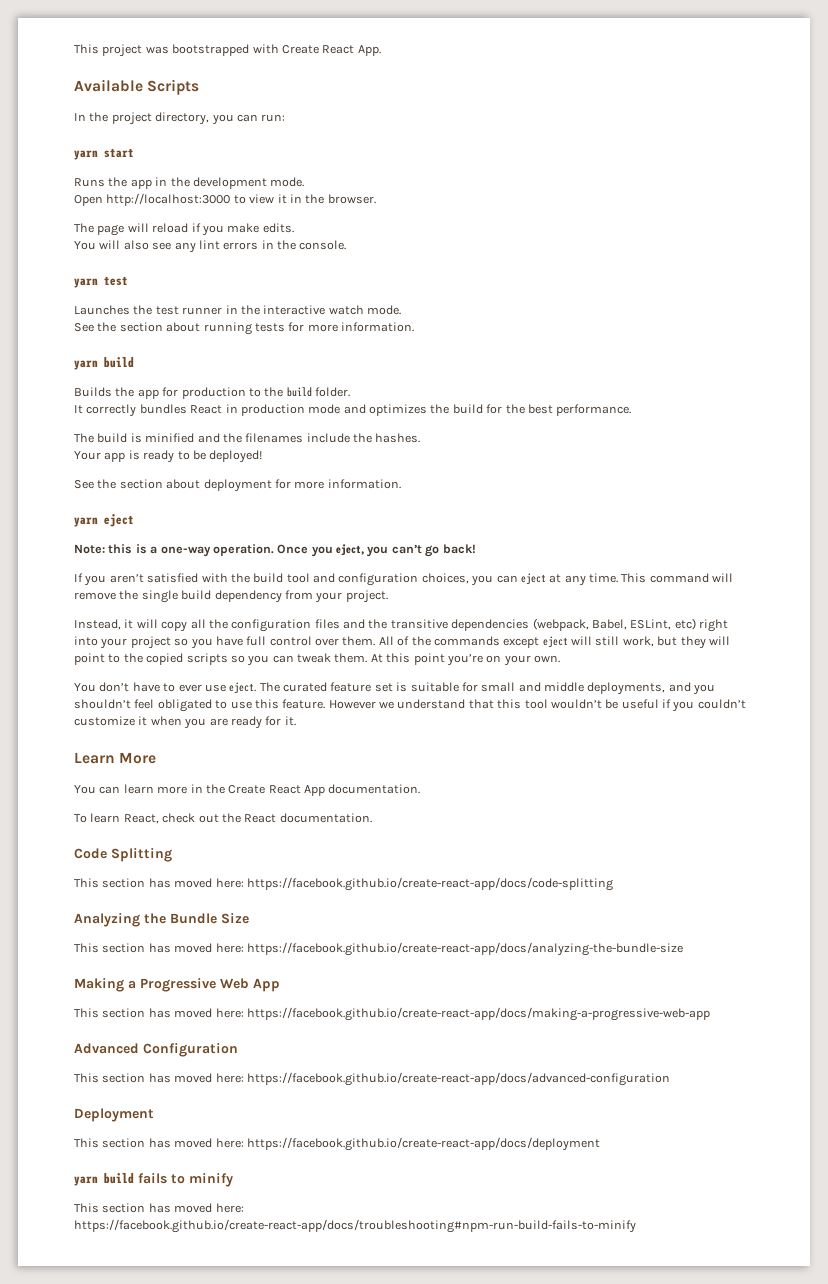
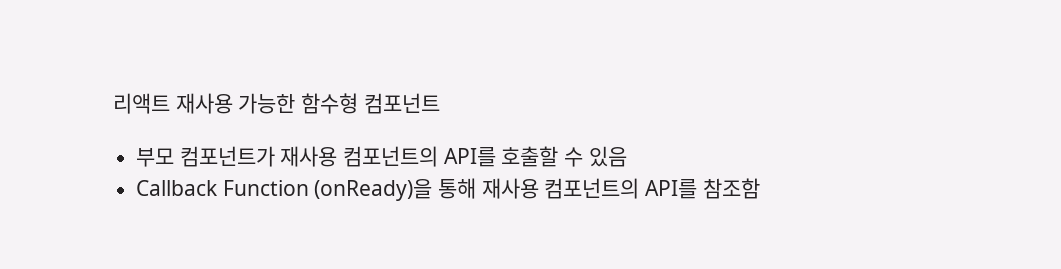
- This project was bootstrapped with Create React App.
- Available Scripts
- In the project directory, you can run:
- yarn start
- Runs the app in the development mode.
- Open http://localhost:3000 to view it in the browser.
- The page will reload if you make edits.
- You will also see any lint errors in the console.
- yarn test
- Launches the test runner in the interactive watch mode.
- See the section about running tests for more information.
- yarn build
- Builds the app for production to the build folder.
- It correctly bundles React in production mode and optimizes the build for the best performance.
- The build is minified and the filenames include the hashes.
- Your app is ready to be deployed!
- See the section about deployment for more information.
- yarn eject
- Note: this is a one-way operation. Once you eject, you can’t go back!
- If you aren’t satisfied with the build tool and configuration choices, you can eject at any time. This command will remove the single build dependency from your project.
- Instead, it will copy all the configuration files and the transitive dependencies (webpack, Babel, ESLint, etc) right into your project so you have full control over them. All of the commands except eject will still work, but they will point to the copied scripts so you can tweak them. At this point you’re on your own.
- You don’t have to ever use eject. The curated feature set is suitable for small and middle deployments, and you shouldn’t feel obligated to use this feature. However we understand that this tool wouldn’t be useful if you couldn’t customize it when you are ready for it.
- Learn More
- You can learn more in the Create React App documentation.
- To learn React, check out the React documentation.
- Code Splitting
- This section has moved here: https://facebook.github.io/create-react-app/docs/code-splitting
- Analyzing the Bundle Size
- This section has moved here: https://facebook.github.io/create-react-app/docs/analyzing-the-bundle-size
- Making a Progressive Web App
- This section has moved here: https://facebook.github.io/create-react-app/docs/making-a-progressive-web-app
- Advanced Configuration
- This section has moved here: https://facebook.github.io/create-react-app/docs/advanced-configuration
- Deployment
- This section has moved here: https://facebook.github.io/create-react-app/docs/deployment
- yarn build fails to minify
- This section has moved here: https://facebook.github.io/create-react-app/docs/troubleshooting#npm-run-build-fails-to-minify
+ 리액트 재사용 가능한 함수형 컴포넌트
+ 부모 컴포넌트가 재사용 컴포넌트의 API를 호출할 수 있음
+ Callback Function (onReady)을 통해 재사용 컴포넌트의 API를 참조함

